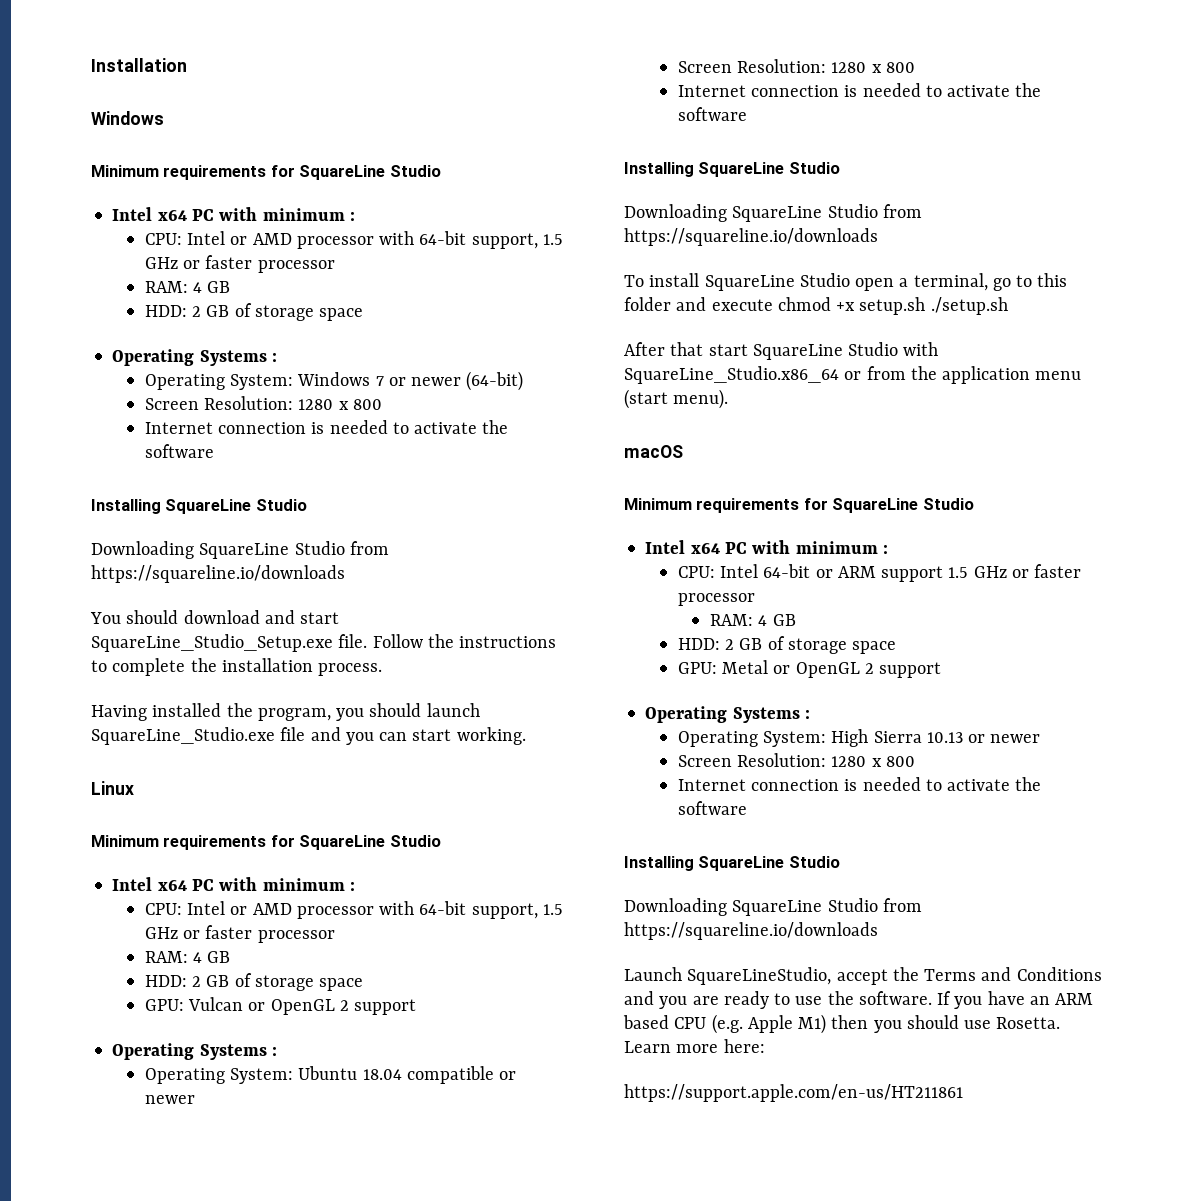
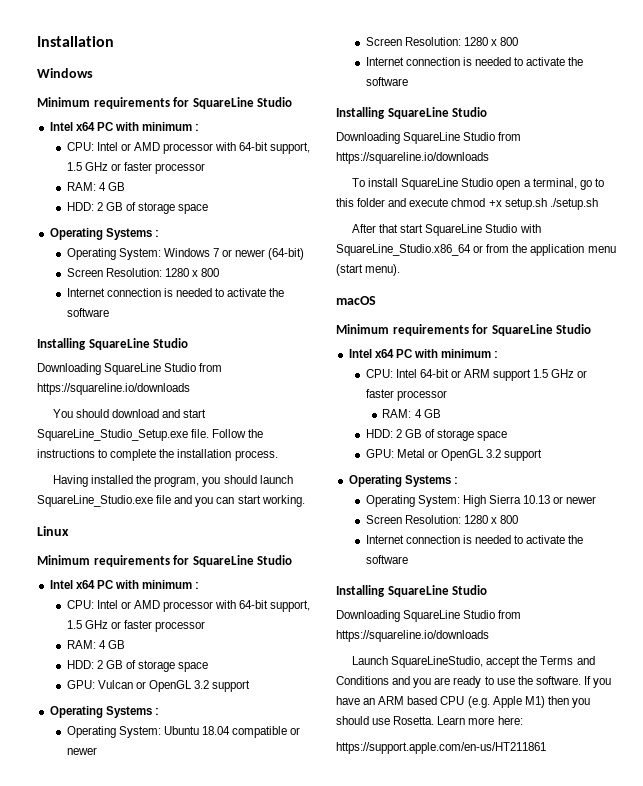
- GPU: Vulcan or OpenGL 2 support
+ GPU: Vulcan or OpenGL 3.2 support
- GPU: Metal or OpenGL 2 support
+ GPU: Metal or OpenGL 3.2 support

